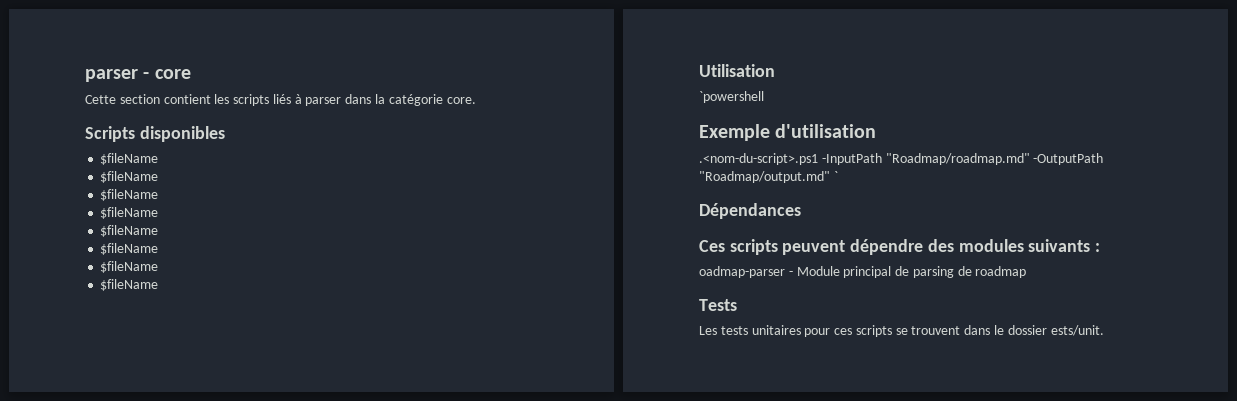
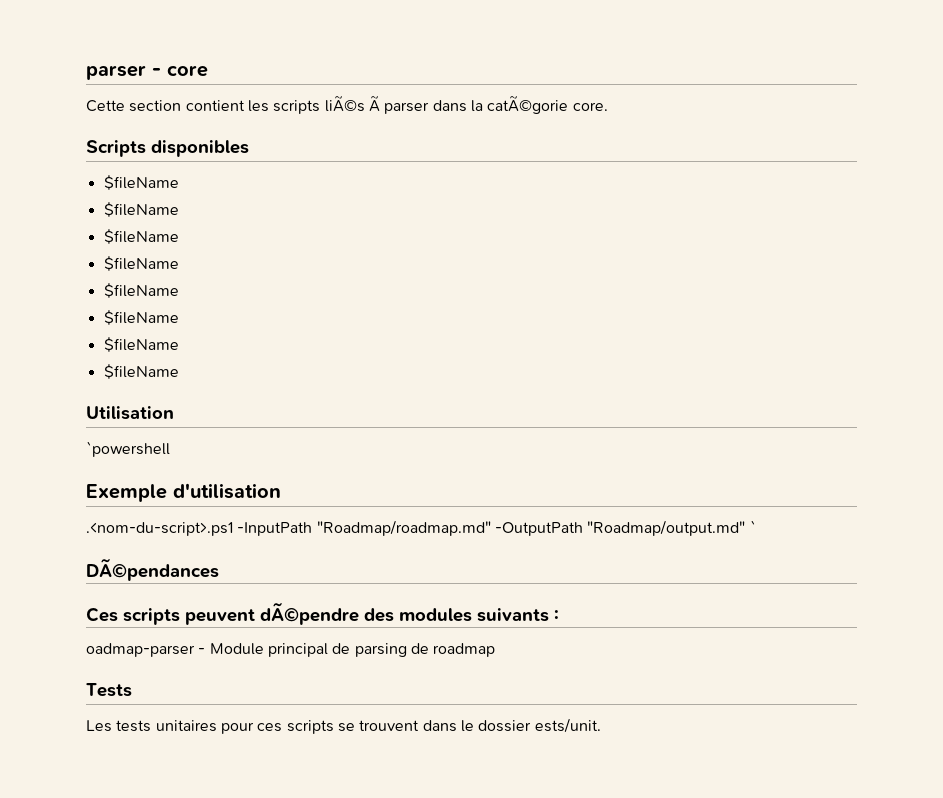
- Cette section contient les scripts liés à parser dans la catégorie core.
+ Cette section contient les scripts liÃ©s Ã parser dans la catÃ©gorie core.
- Dépendances
+ DÃ©pendances
- Ces scripts peuvent dépendre des modules suivants :
+ Ces scripts peuvent dÃ©pendre des modules suivants :

